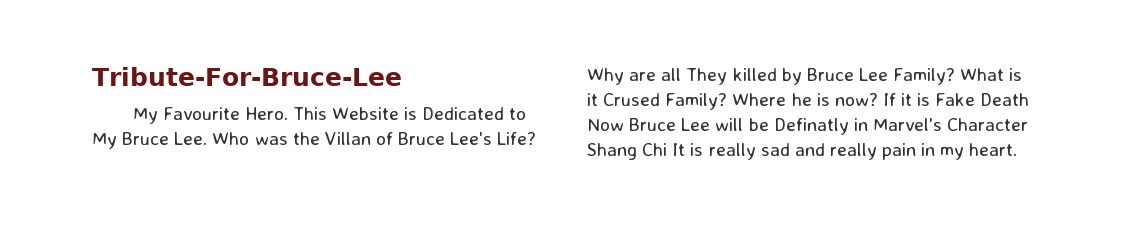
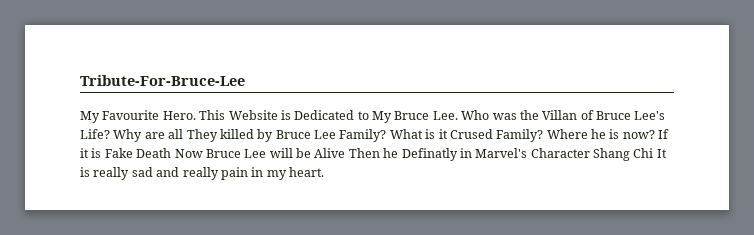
- If it is Fake Death Now Bruce Lee will be Definatly in Marvel's Character Shang Chi It is really sad and really pain in my heart.
+ If it is Fake Death Now Bruce Lee will be Alive Then he Definatly in Marvel's Character Shang Chi It is really sad and really pain in my heart.

